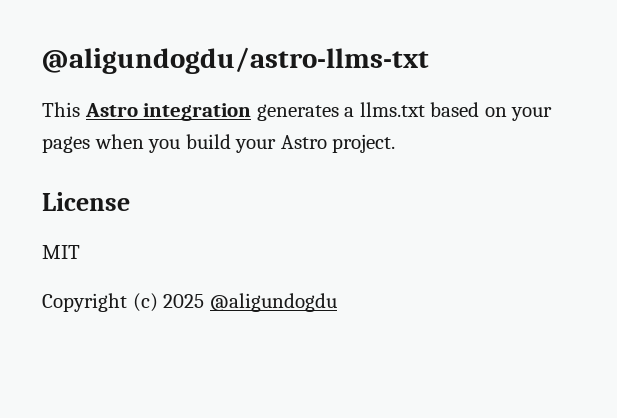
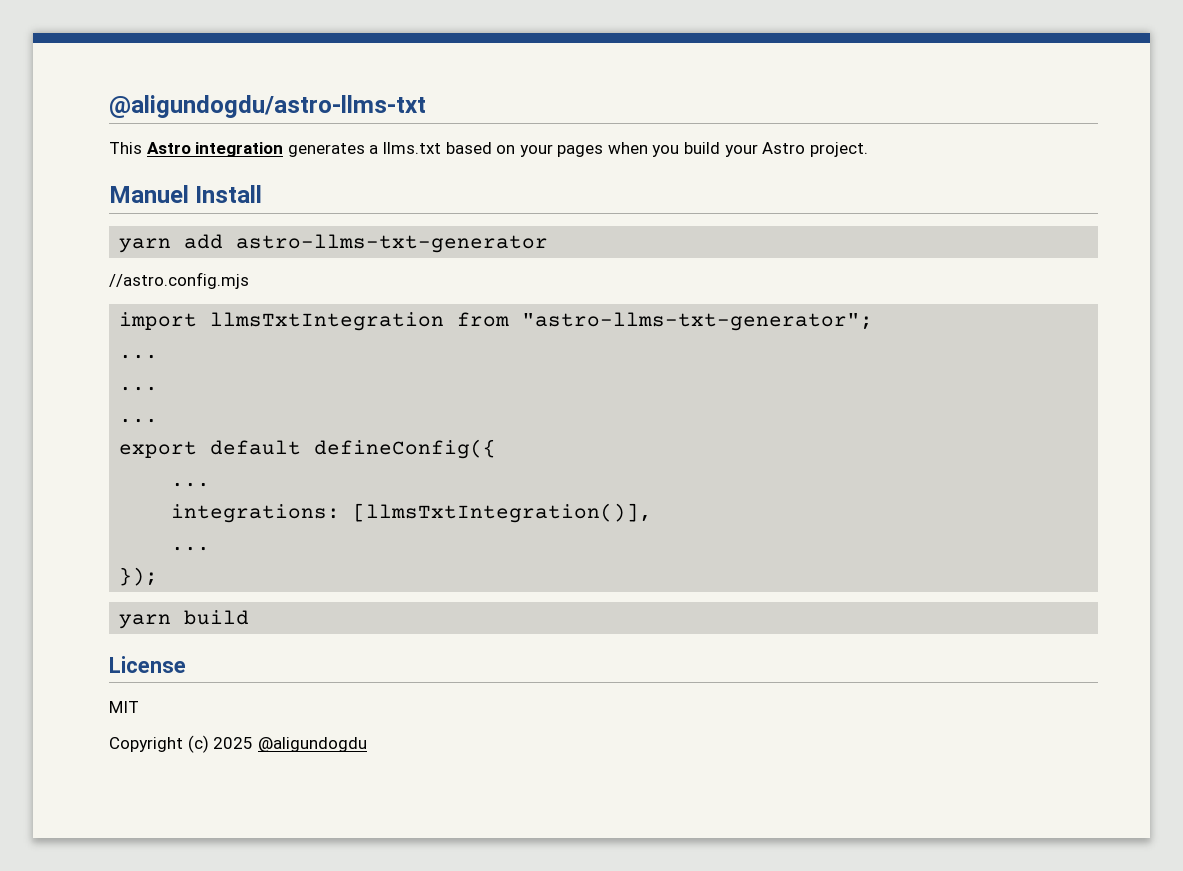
+ Manuel Install
+ yarn add astro-llms-txt-generator
+ //astro.config.mjs
+ import llmsTxtIntegration from "astro-llms-txt-generator";
+ ...
+ ...
+ ...
+ export default defineConfig({
+ ...
+ integrations: [llmsTxtIntegration()],
+ ...
+ });
+ yarn build

